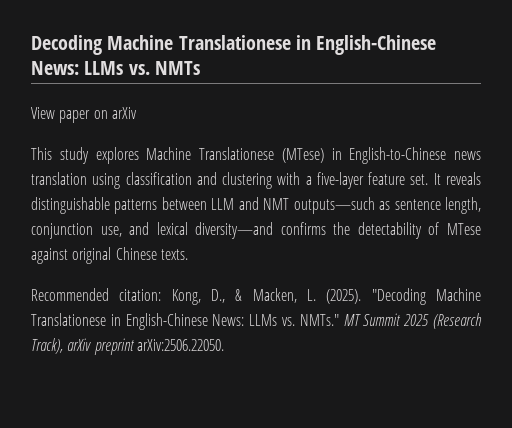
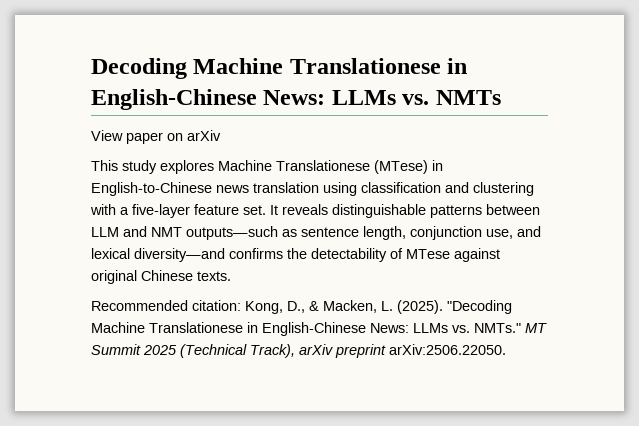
- MT Summit 2025 (Research Track), arXiv preprint arXiv:2506.22050.
+ MT Summit 2025 (Technical Track), arXiv preprint arXiv:2506.22050.

